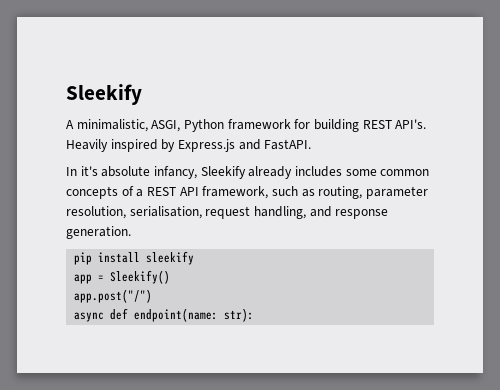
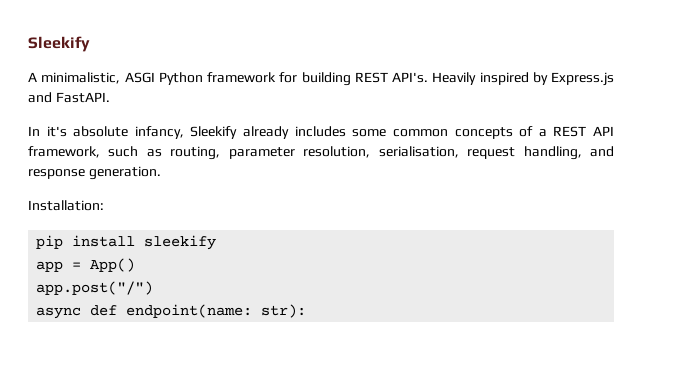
- A minimalistic, ASGI, Python framework for building REST API's.
+ A minimalistic, ASGI Python framework for building REST API's.
+ Installation:
- app = Sleekify()
+ app = App()

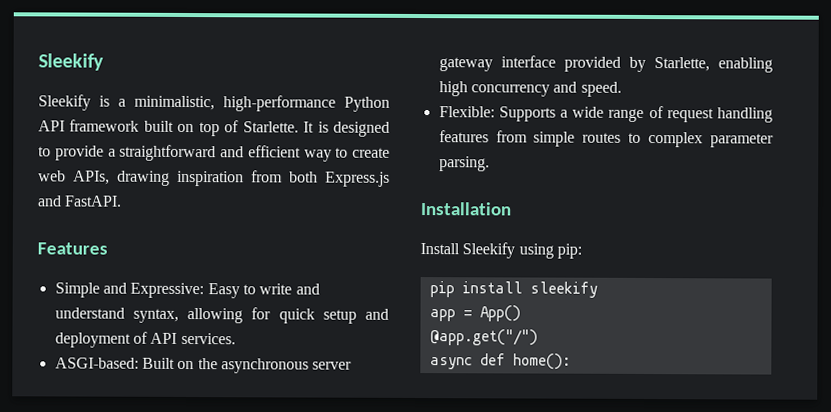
- A minimalistic, ASGI Python framework for building REST API's. Heavily inspired by Express.js and FastAPI.
- In it's absolute infancy, Sleekify already includes some common concepts of a REST API framework, such as routing, parameter resolution, serialisation, request handling, and response generation.
- Installation:
+ Sleekify is a minimalistic, high-performance Python API framework built on top of Starlette. It is designed to provide a straightforward and efficient way to create web APIs, drawing inspiration from both Express.js and FastAPI.
+ Features
+ Simple and Expressive: Easy to write and understand syntax, allowing for quick setup and deployment of API services.
+ ASGI-based: Built on the asynchronous server gateway interface provided by Starlette, enabling high concurrency and speed.
+ Flexible: Supports a wide range of request handling features from simple routes to complex parameter parsing.
+ Installation
+ Install Sleekify using pip:
- app.post("/")
+ @app.get("/")
- async def endpoint(name: str):
+ async def home():

